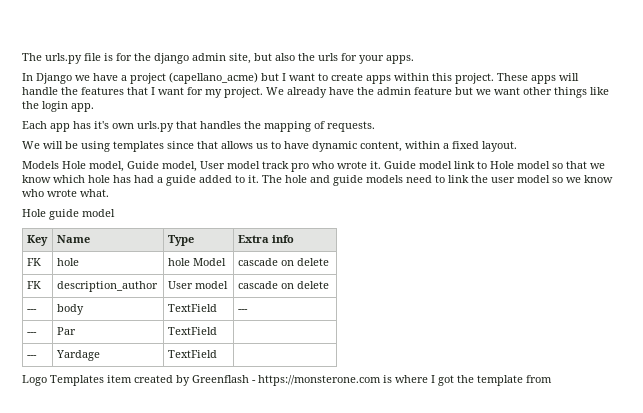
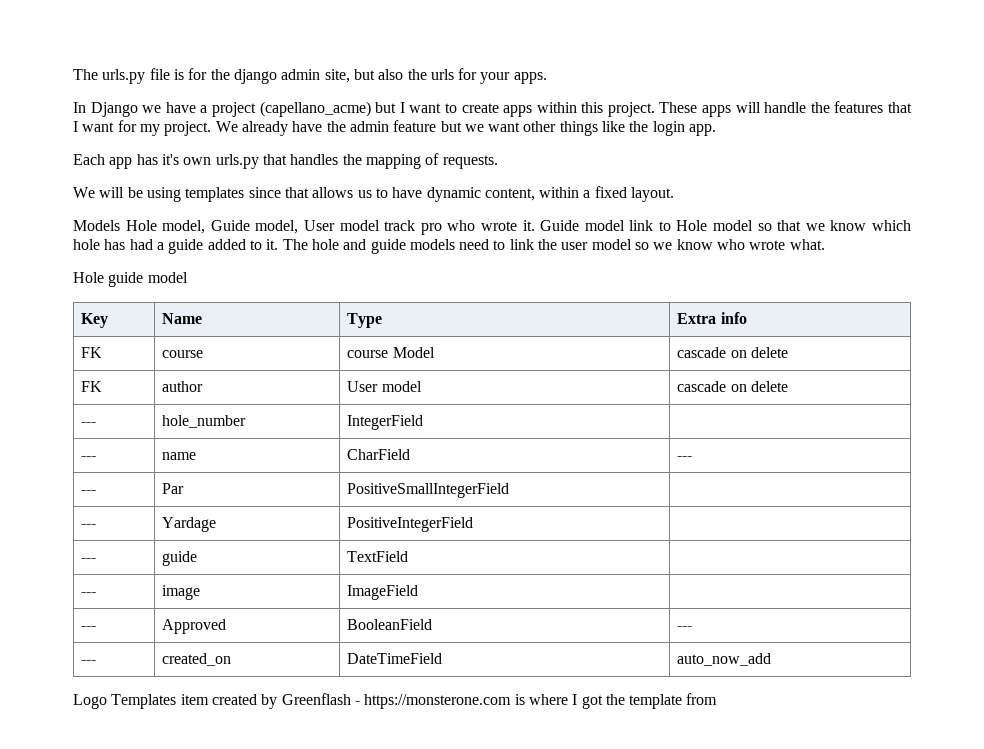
- FK | hole | hole Model | cascade on delete
+ FK | course | course Model | cascade on delete
- FK | description_author | User model | cascade on delete
+ FK | author | User model | cascade on delete
- --- | body | TextField | ---
+ --- | hole_number | IntegerField |
+ --- | name | CharField | ---
- --- | Par | TextField |
+ --- | Par | PositiveSmallIntegerField |
- --- | Yardage | TextField |
+ --- | Yardage | PositiveIntegerField |
+ --- | guide | TextField |
+ --- | image | ImageField |
+ --- | Approved | BooleanField | ---
+ --- | created_on | DateTimeField | auto_now_add

